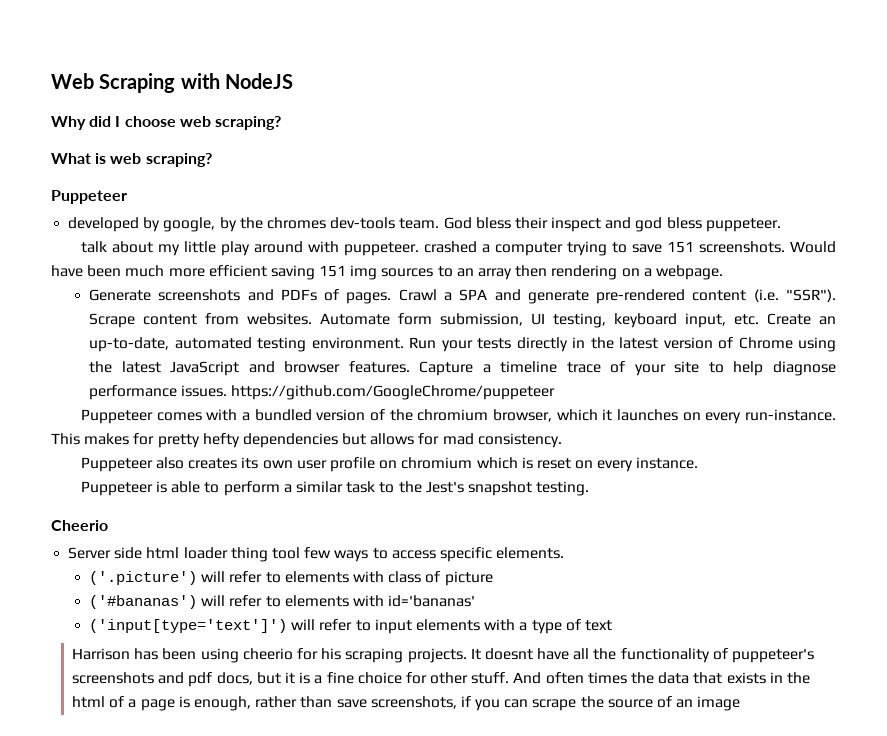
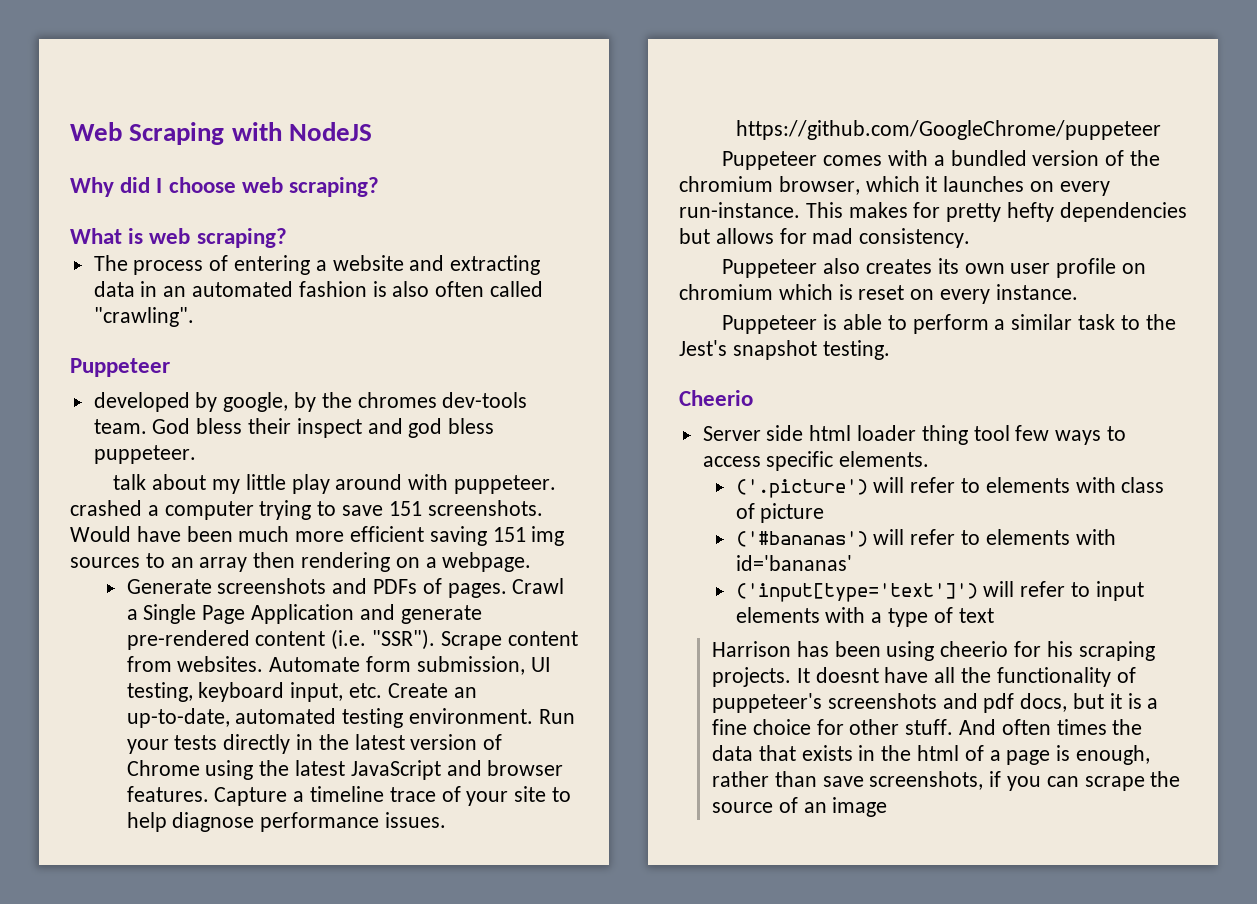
+ The process of entering a website and extracting data in an automated fashion is also often called "crawling".
- Crawl a SPA and generate pre-rendered content (i.e. "SSR").
+ Crawl a Single Page Application and generate pre-rendered content (i.e. "SSR").

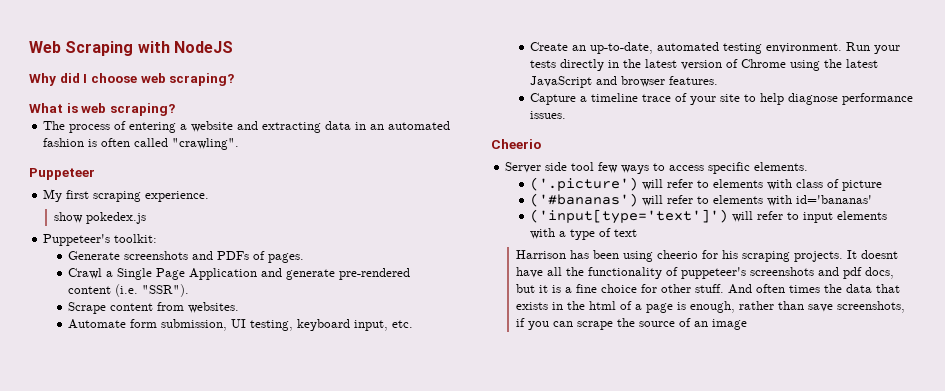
- The process of entering a website and extracting data in an automated fashion is also often called "crawling".
+ The process of entering a website and extracting data in an automated fashion is often called "crawling".
- developed by google, by the chromes dev-tools team. God bless their inspect and god bless puppeteer.
- talk about my little play around with puppeteer. crashed a computer trying to save 151 screenshots. Would have been much more efficient saving 151 img sources to an array then rendering on a webpage.
+ My first scraping experience.
+ show pokedex.js
+ Puppeteer's toolkit:
- Generate screenshots and PDFs of pages. Crawl a Single Page Application and generate pre-rendered content (i.e. "SSR"). Scrape content from websites. Automate form submission, UI testing, keyboard input, etc. Create an up-to-date, automated testing environment.
+ Generate screenshots and PDFs of pages.
+ Crawl a Single Page Application and generate pre-rendered content (i.e. "SSR").
+ Scrape content from websites.
+ Automate form submission, UI testing, keyboard input, etc.
+ Create an up-to-date, automated testing environment.
- Run your tests directly in the latest version of Chrome using the latest JavaScript and browser features. Capture a timeline trace of your site to help diagnose performance issues. https://github.com/GoogleChrome/puppeteer
- Puppeteer comes with a bundled version of the chromium browser, which it launches on every run-instance. This makes for pretty hefty dependencies but allows for mad consistency.
- Puppeteer also creates its own user profile on chromium which is reset on every instance.
- Puppeteer is able to perform a similar task to the Jest's snapshot testing.
+ Run your tests directly in the latest version of Chrome using the latest JavaScript and browser features.
+ Capture a timeline trace of your site to help diagnose performance issues.
- Server side html loader thing tool few ways to access specific elements.
+ Server side tool few ways to access specific elements.

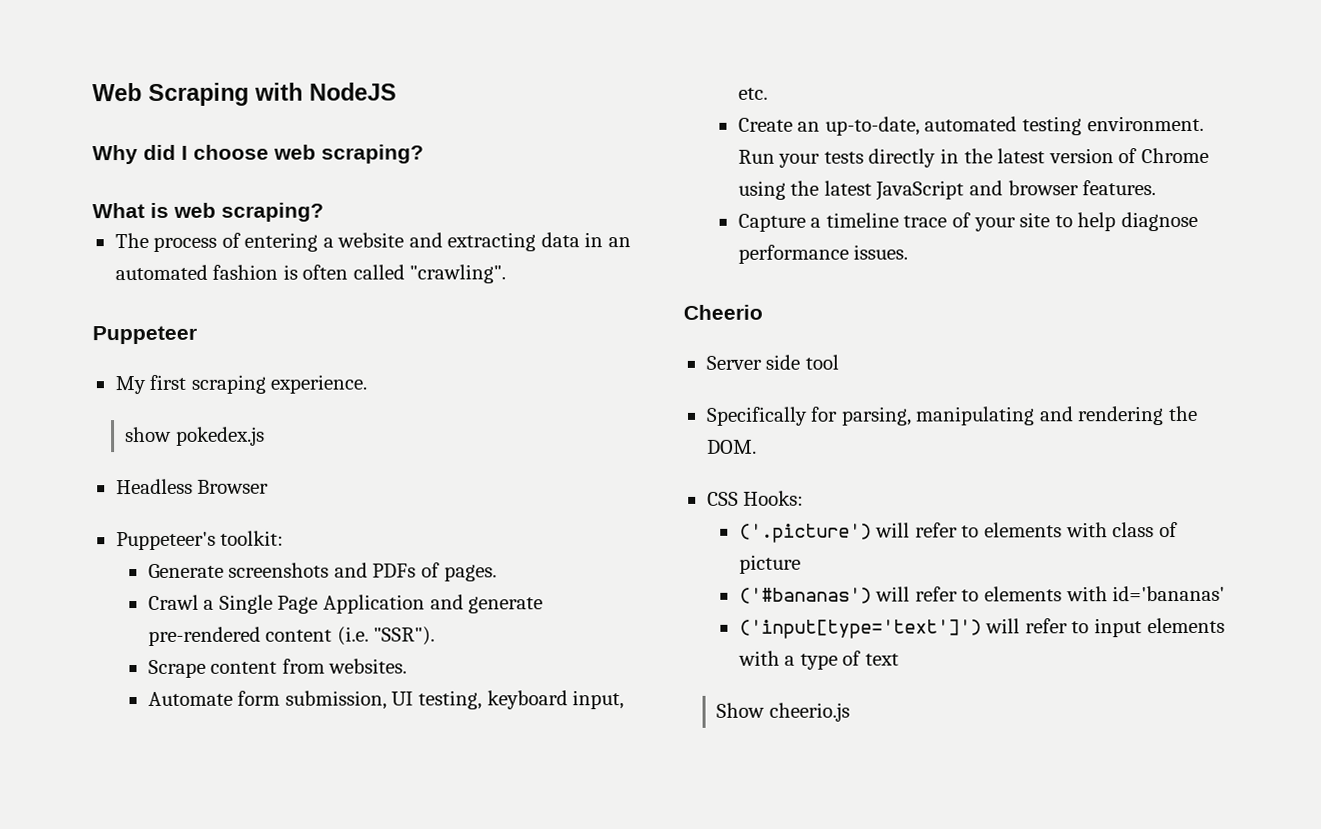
+ Headless Browser
- Server side tool few ways to access specific elements.
+ Server side tool
+ Specifically for parsing, manipulating and rendering the DOM.
+ CSS Hooks:
- Harrison has been using cheerio for his scraping projects. It doesnt have all the functionality of puppeteer's screenshots and pdf docs, but it is a fine choice for other stuff. And often times the data that exists in the html of a page is enough, rather than save screenshots, if you can scrape the source of an image
+ Show cheerio.js

